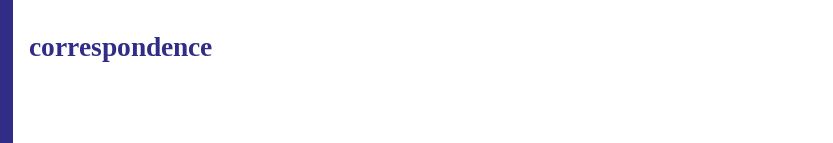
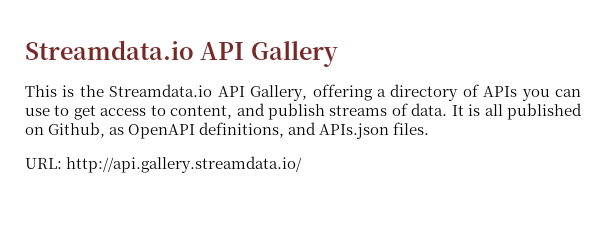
- correspondence
+ Streamdata.io API Gallery
+ This is the Streamdata.io API Gallery, offering a directory of APIs you can use to get access to content, and publish streams of data. It is all published on Github, as OpenAPI definitions, and APIs.json files.
+ URL: http://api.gallery.streamdata.io/

